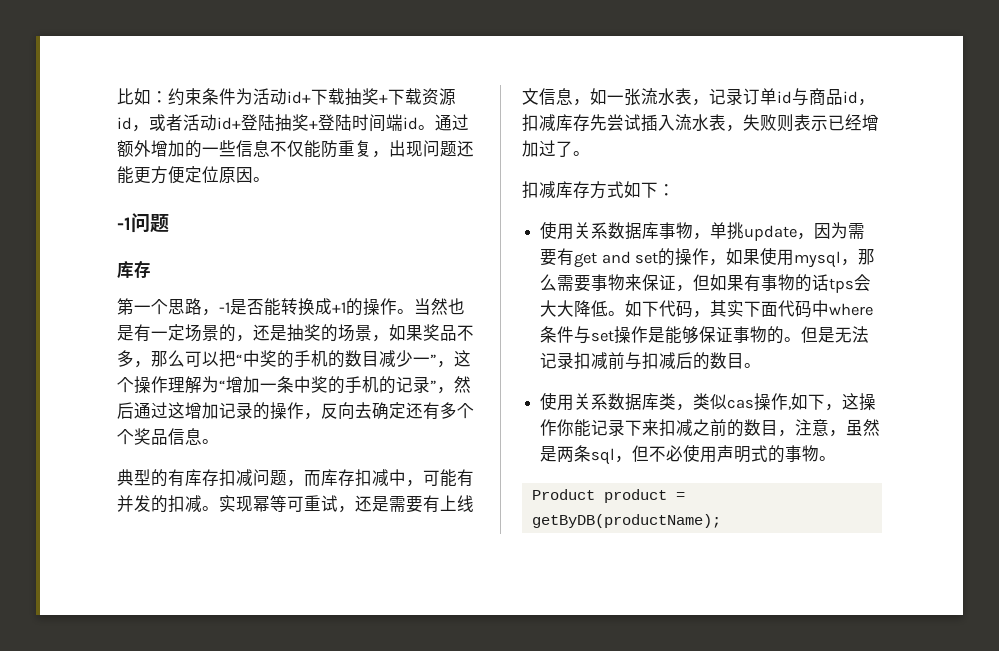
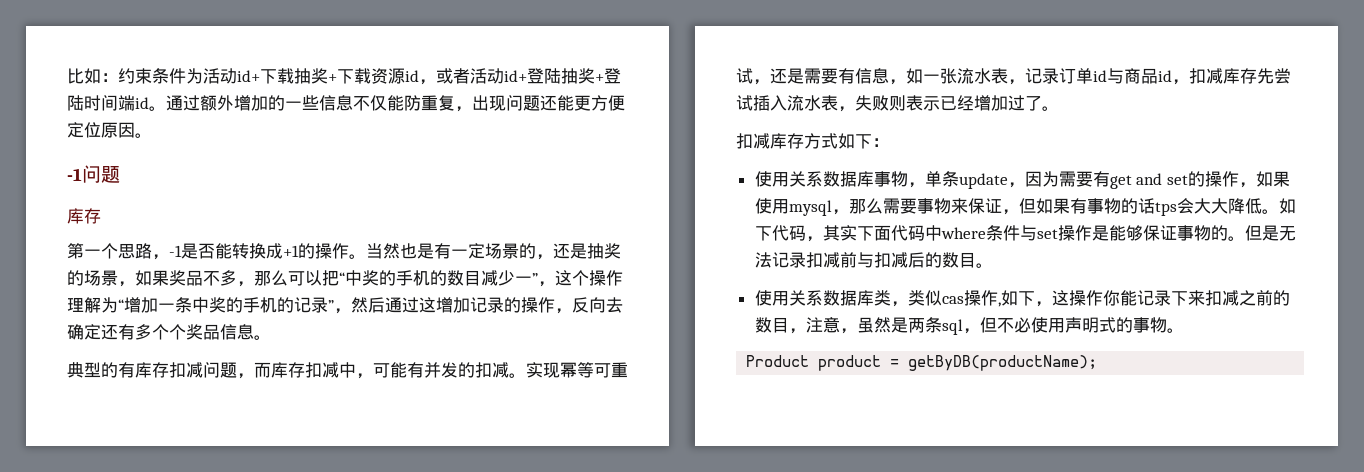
- 实现幂等可重试，还是需要有上线文信息，如一张流水表，记录订单id与商品id，扣减库存先尝试插入流水表，失败则表示已经增加过了。
+ 实现幂等可重试，还是需要有信息，如一张流水表，记录订单id与商品id，扣减库存先尝试插入流水表，失败则表示已经增加过了。
- 使用关系数据库事物，单挑update，因为需要有get and set的操作，如果使用mysql，那么需要事物来保证，但如果有事物的话tps会大大降低。
+ 使用关系数据库事物，单条update，因为需要有get and set的操作，如果使用mysql，那么需要事物来保证，但如果有事物的话tps会大大降低。

